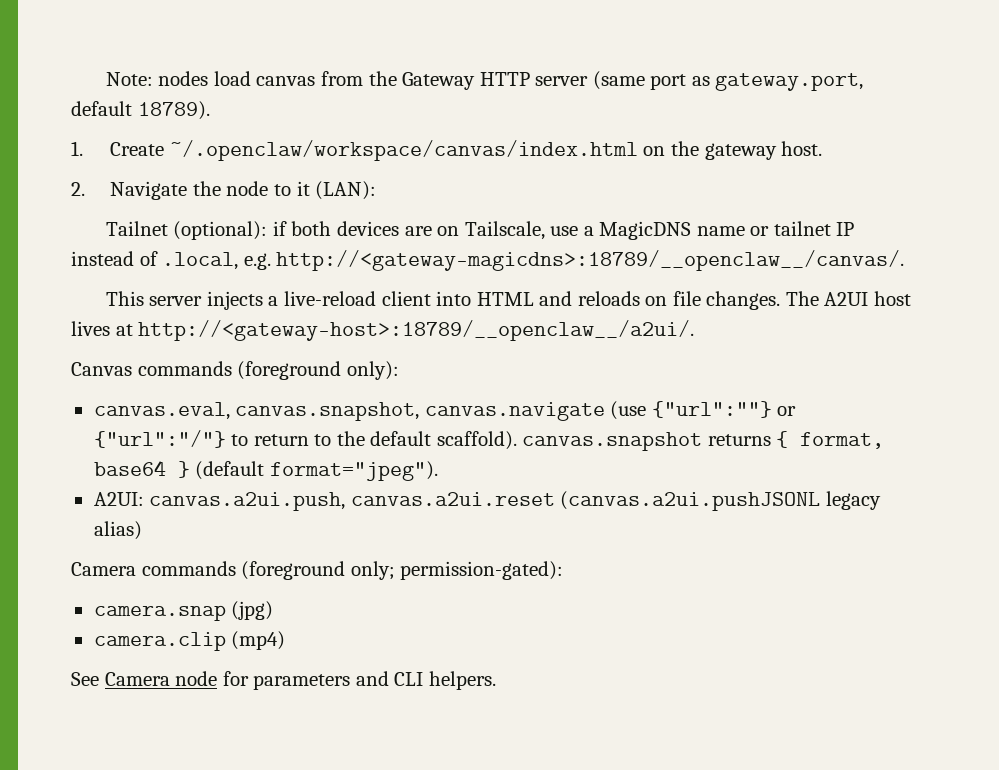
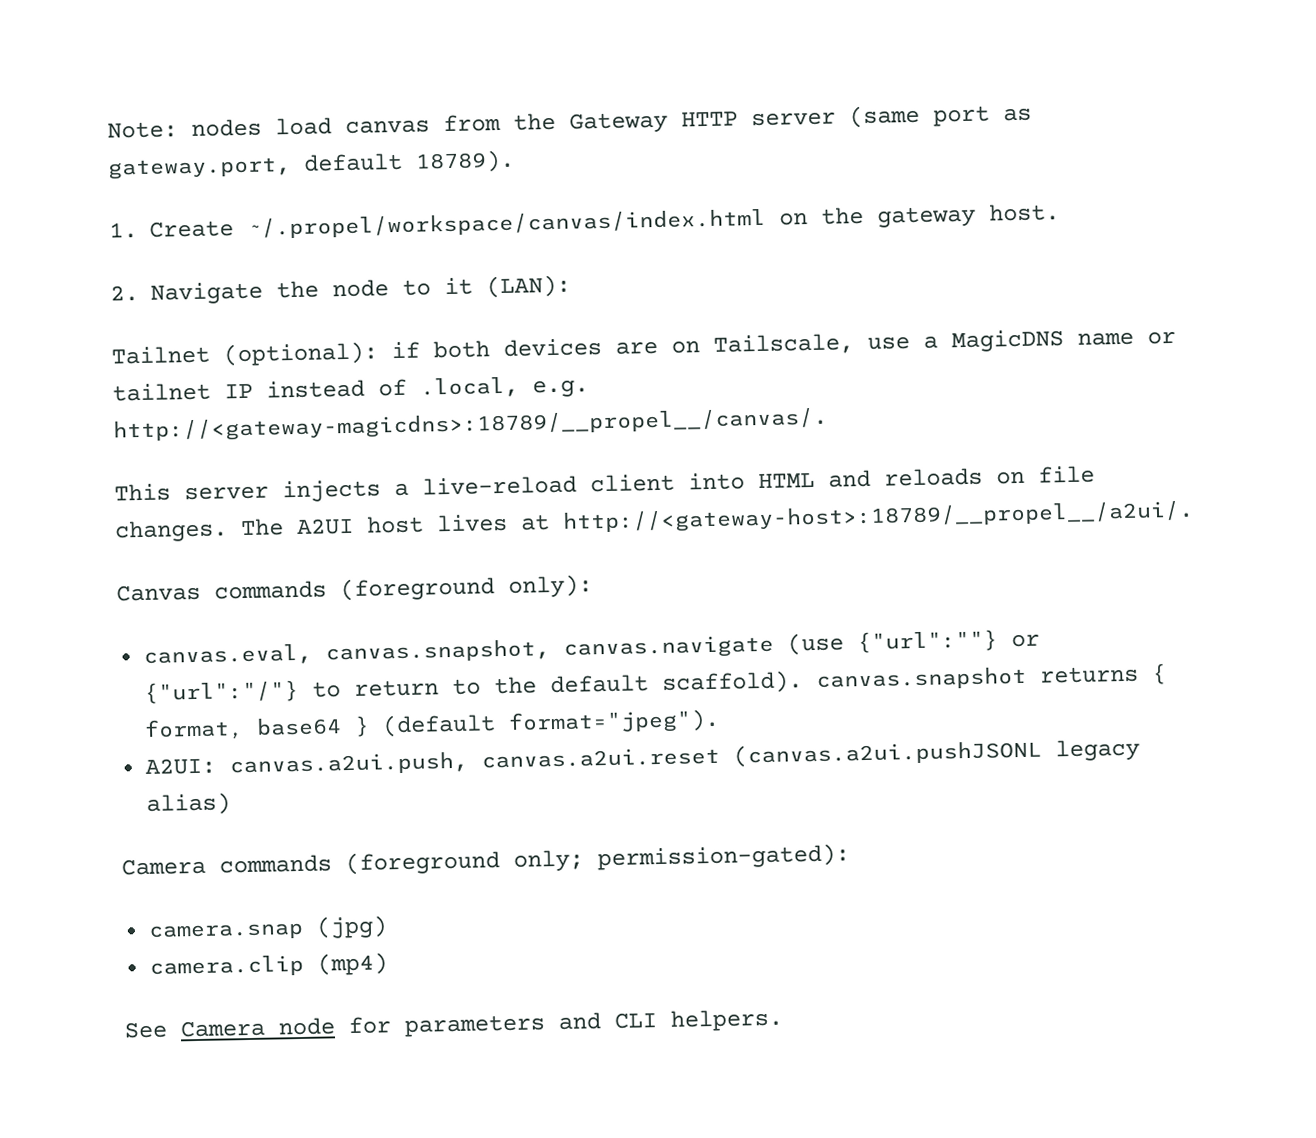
- 1. Create ~/.openclaw/workspace/canvas/index.html on the gateway host.
+ 1. Create ~/.propel/workspace/canvas/index.html on the gateway host.
- Tailnet (optional): if both devices are on Tailscale, use a MagicDNS name or tailnet IP instead of .local, e.g. http://<gateway-magicdns>:18789/__openclaw__/canvas/.
+ Tailnet (optional): if both devices are on Tailscale, use a MagicDNS name or tailnet IP instead of .local, e.g. http://<gateway-magicdns>:18789/__propel__/canvas/.
- The A2UI host lives at http://<gateway-host>:18789/__openclaw__/a2ui/.
+ The A2UI host lives at http://<gateway-host>:18789/__propel__/a2ui/.

